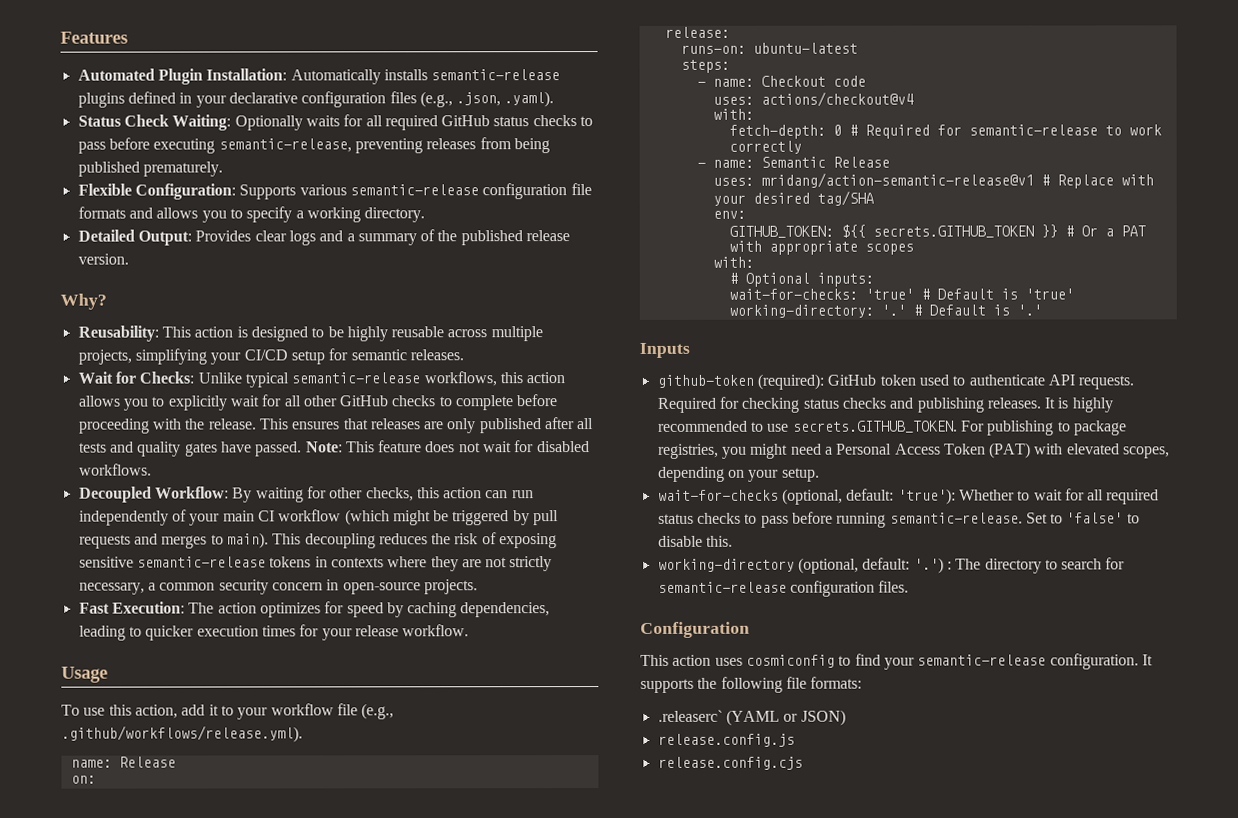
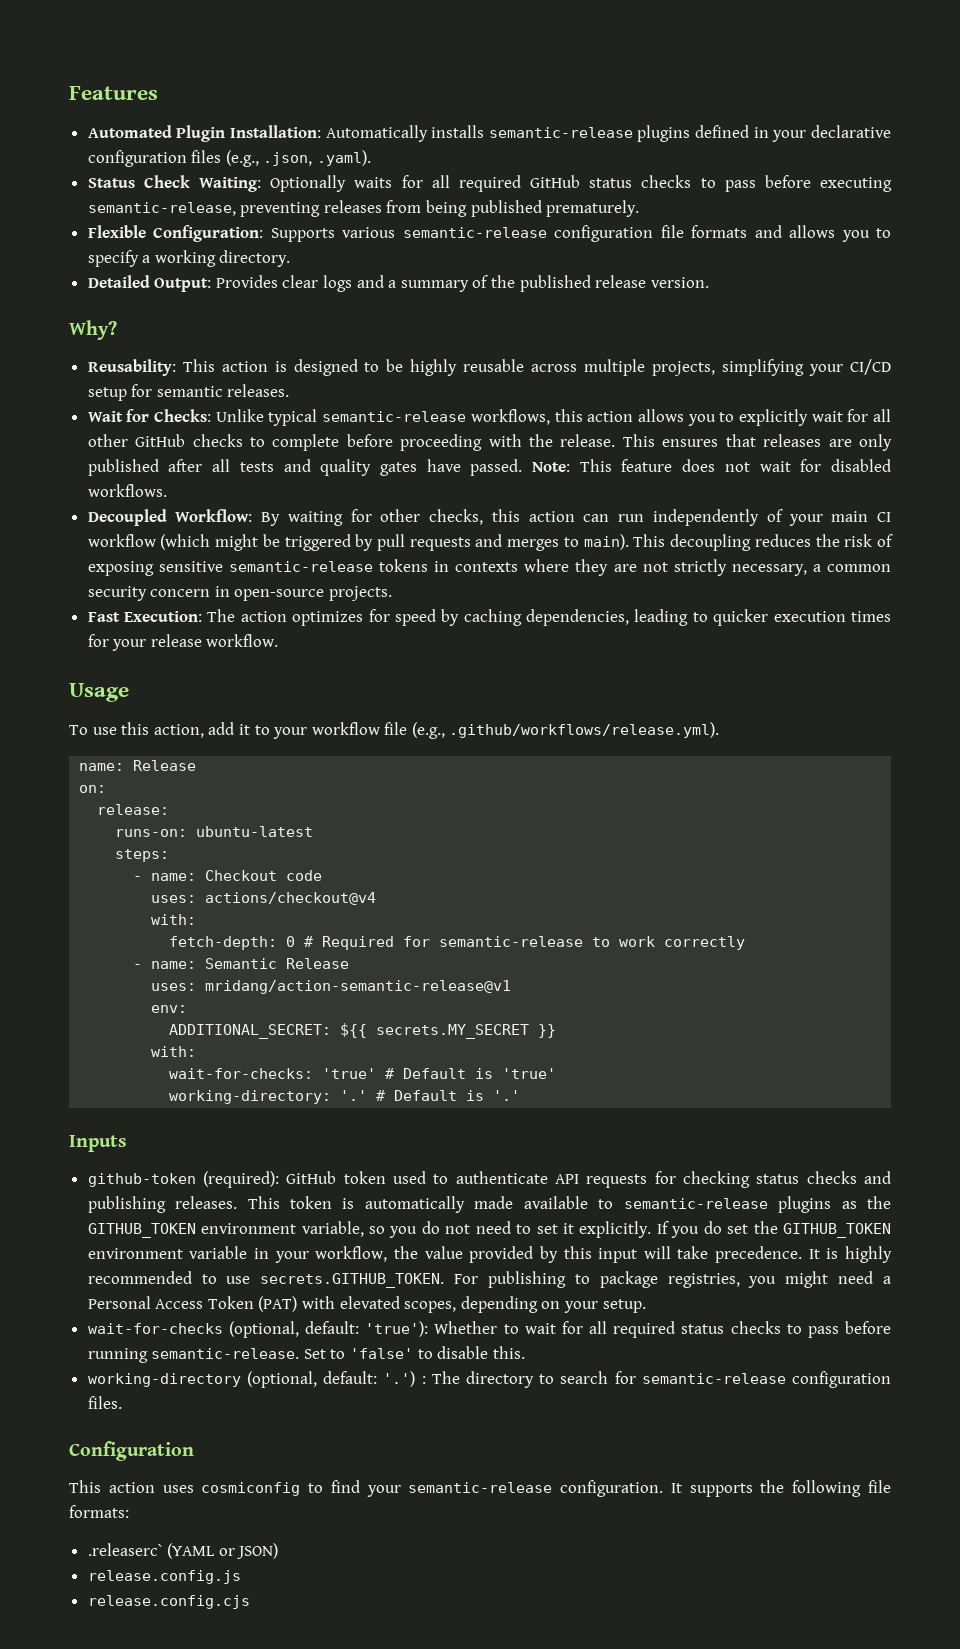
- uses: mridang/action-semantic-release@v1 # Replace with your desired tag/SHA
+ uses: mridang/action-semantic-release@v1
  env:
- GITHUB_TOKEN: ${{ secrets.GITHUB_TOKEN }} # Or a PAT with appropriate scopes
+ ADDITIONAL_SECRET: ${{ secrets.MY_SECRET }}
  with:
- # Optional inputs:
- github-token (required): GitHub token used to authenticate API requests. Required for checking status checks and publishing releases.
+ github-token (required): GitHub token used to authenticate API requests for checking status checks and publishing releases.
+ This token is automatically made available to semantic-release plugins as the GITHUB_TOKEN environment variable, so you do not need to set it explicitly. If you do set the GITHUB_TOKEN environment variable in your workflow, the value provided by this input will take precedence.

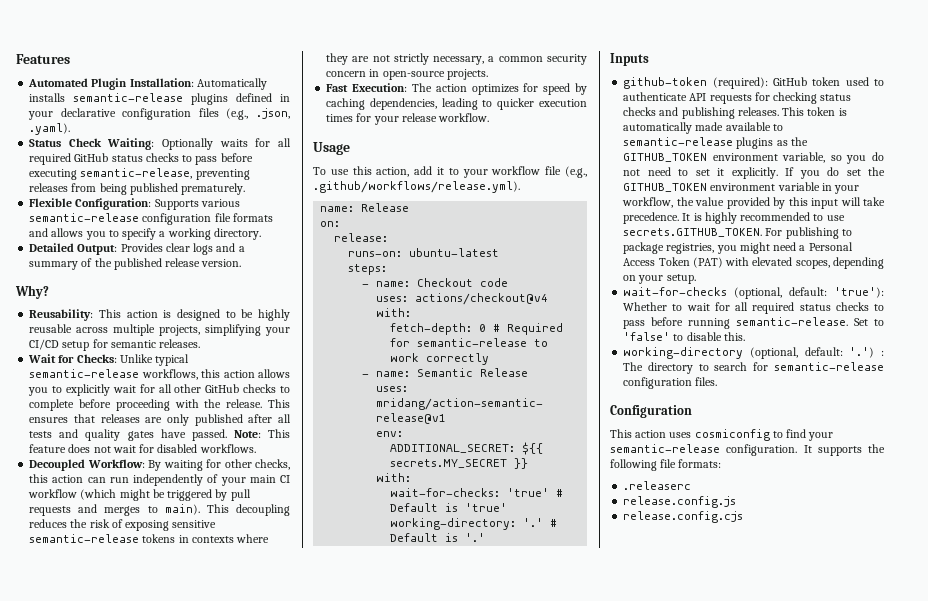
- .releaserc` (YAML or JSON)
+ .releaserc

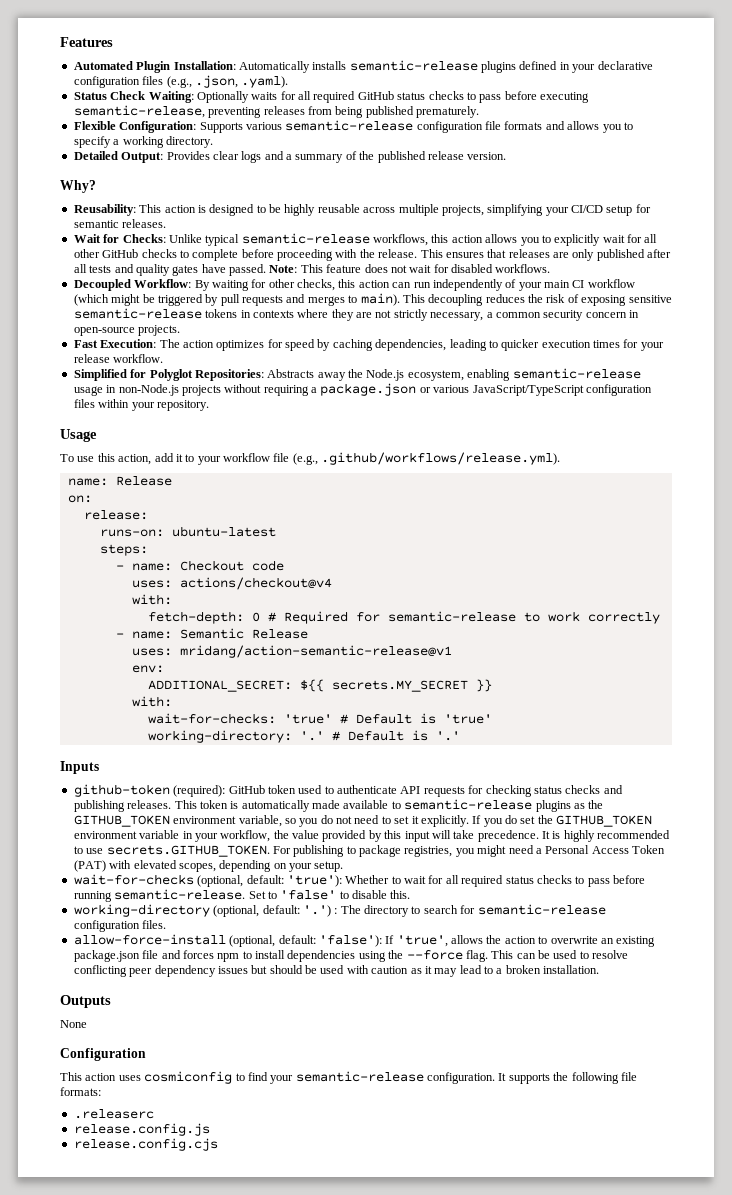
+ Simplified for Polyglot Repositories: Abstracts away the Node.js ecosystem, enabling semantic-release usage in non-Node.js projects without requiring a package.json or various JavaScript/TypeScript configuration files within your repository.
+ allow-force-install (optional, default: 'false'): If 'true', allows the action to overwrite an existing package.json file and forces npm to install dependencies using the --force flag. This can be used to resolve conflicting peer dependency issues but should be used with caution as it may lead to a broken installation.
+ Outputs
+ None

